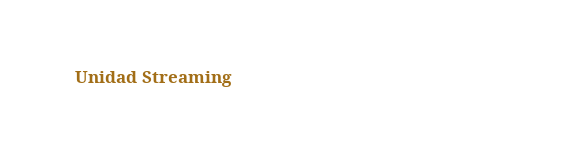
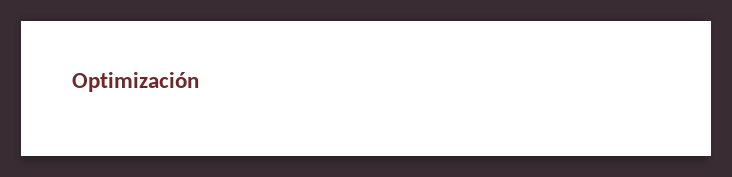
- Unidad Streaming
+ Optimización

